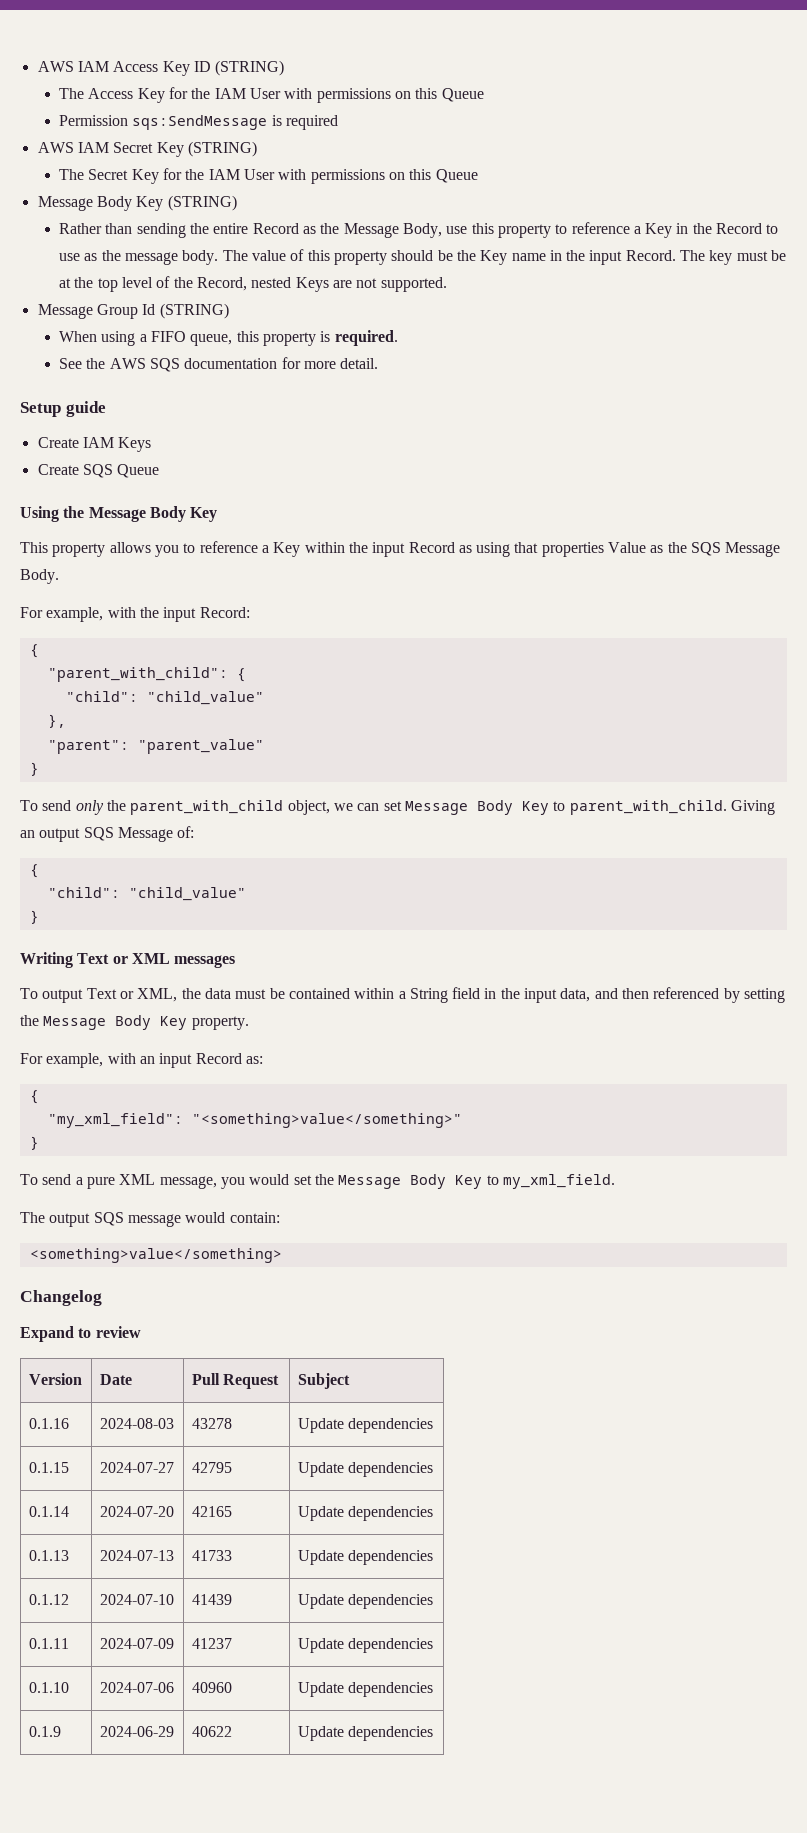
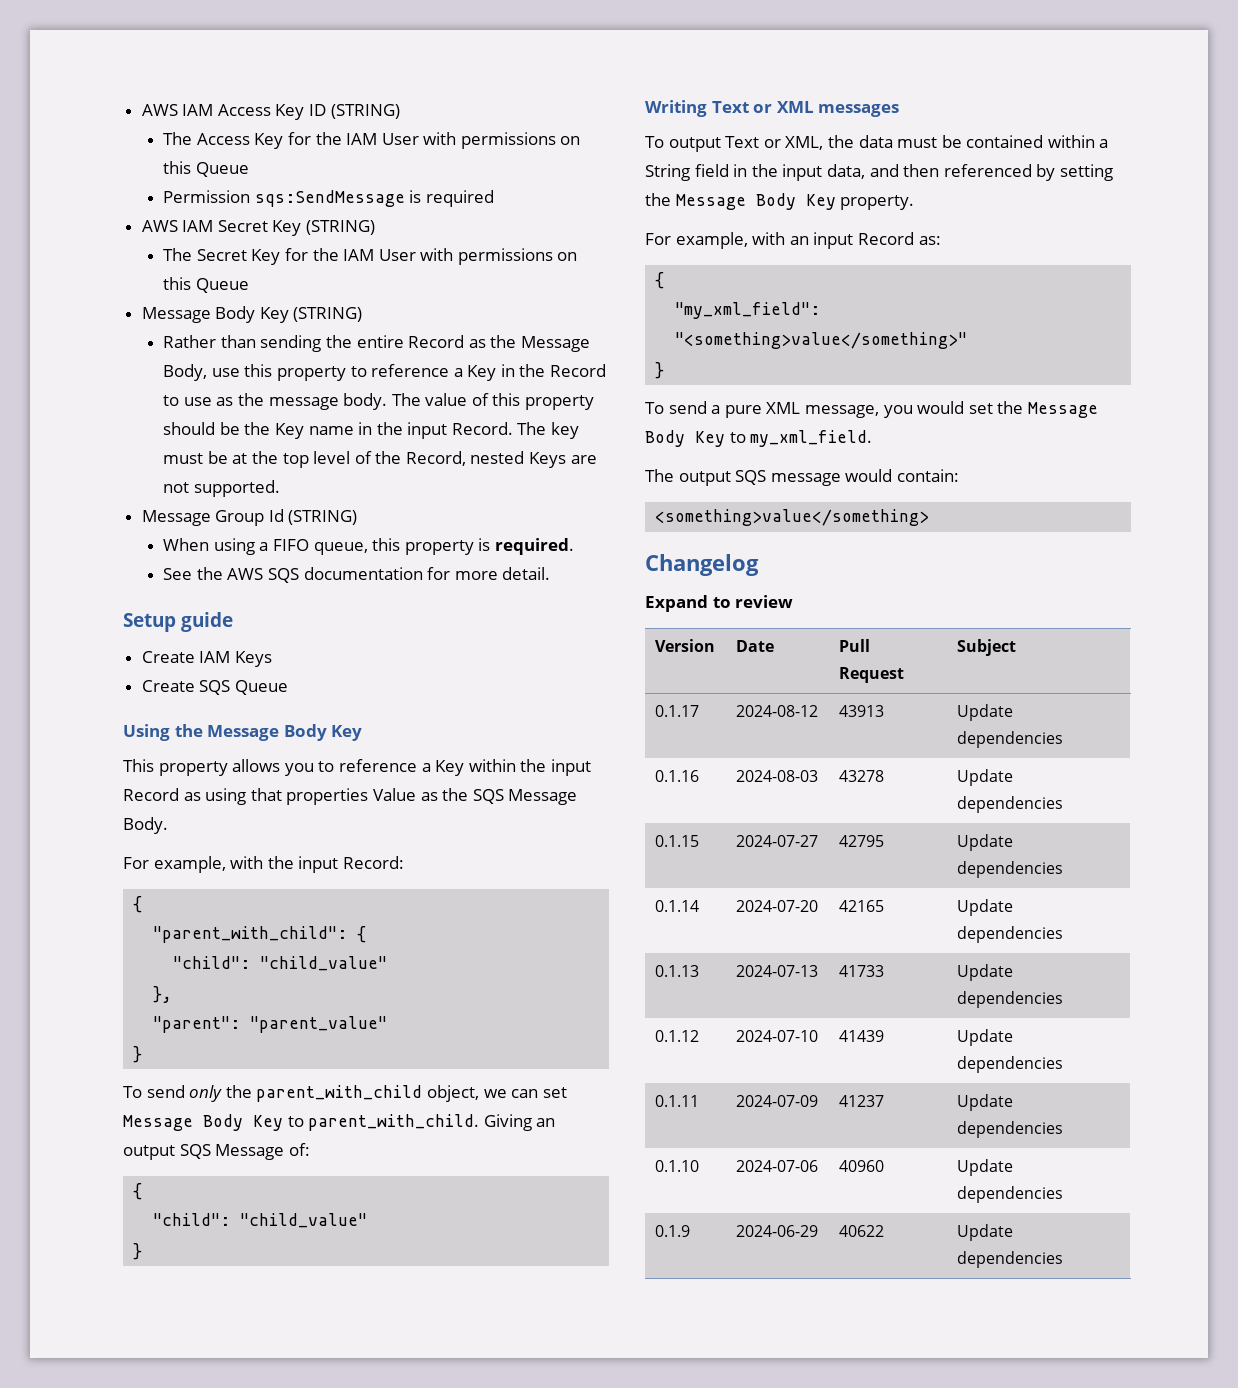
+ 0.1.17 | 2024-08-12 | 43913 | Update dependencies

